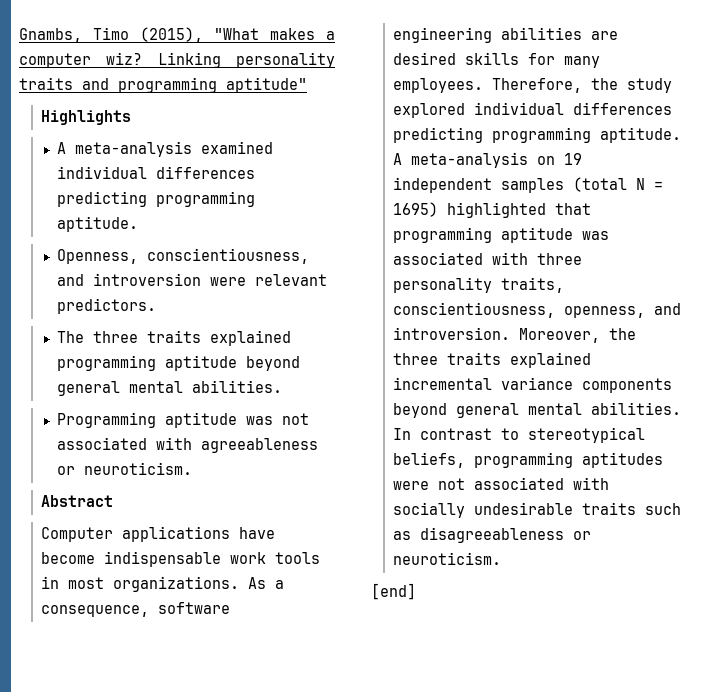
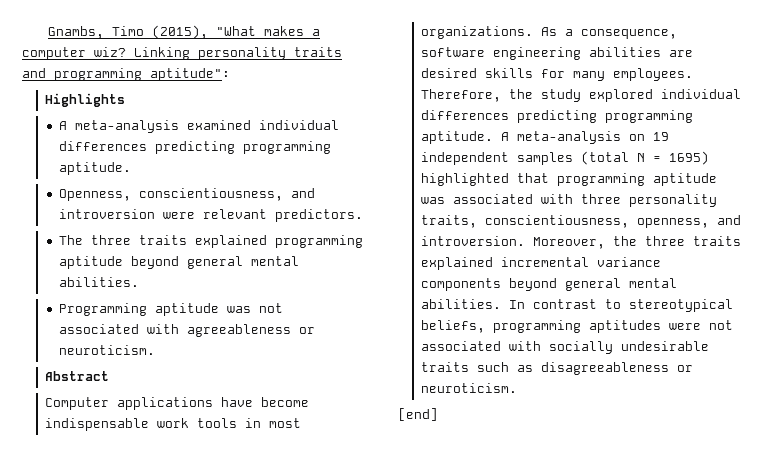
- Linking personality traits and programming aptitude"
+ Linking personality traits and programming aptitude":

